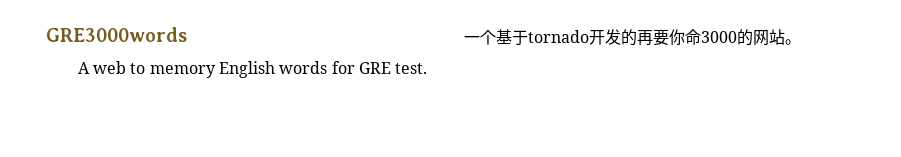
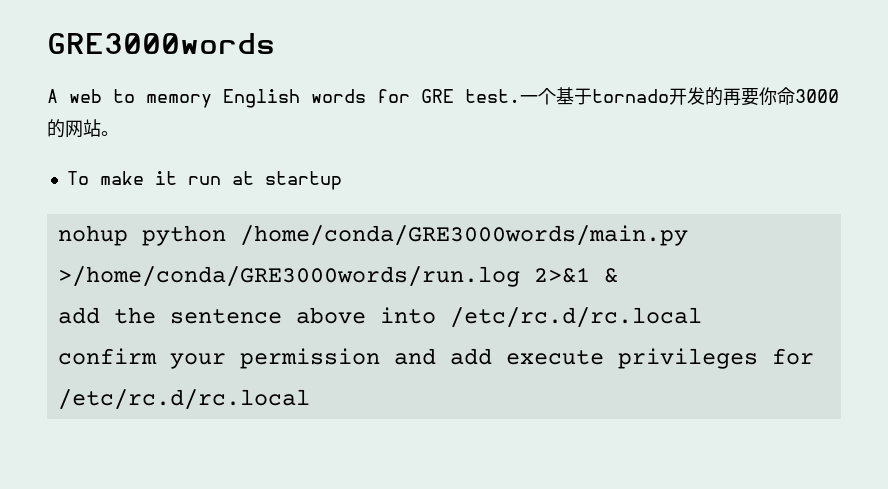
+ To make it run at startup
+ nohup python /home/conda/GRE3000words/main.py >/home/conda/GRE3000words/run.log 2>&1 &
+ add the sentence above into /etc/rc.d/rc.local
+ confirm your permission and add execute privileges for /etc/rc.d/rc.local

